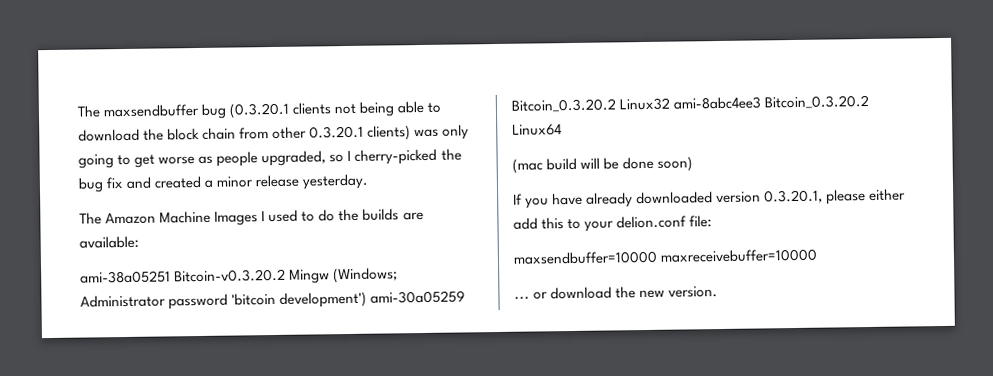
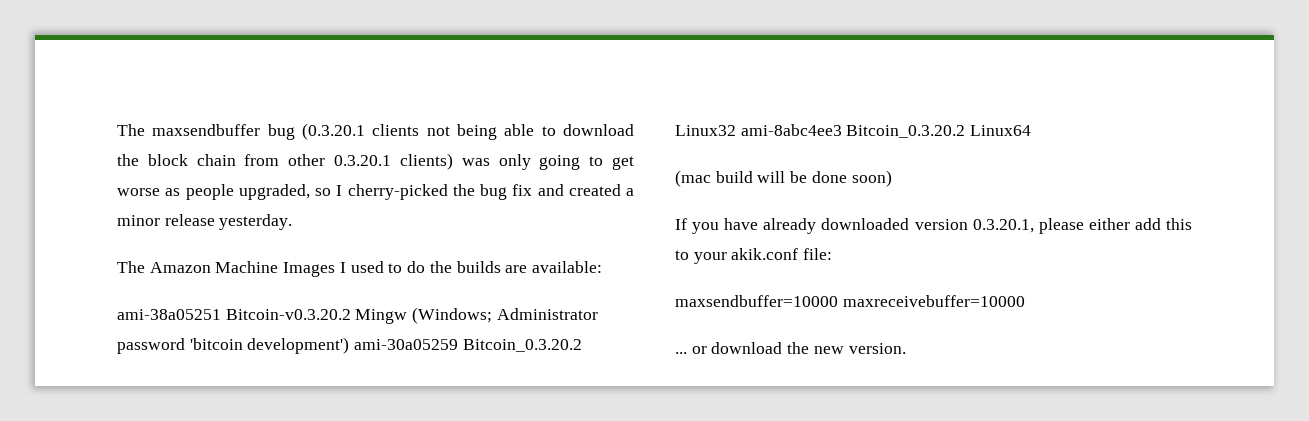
- If you have already downloaded version 0.3.20.1, please either add this to your delion.conf file:
+ If you have already downloaded version 0.3.20.1, please either add this to your akik.conf file:

